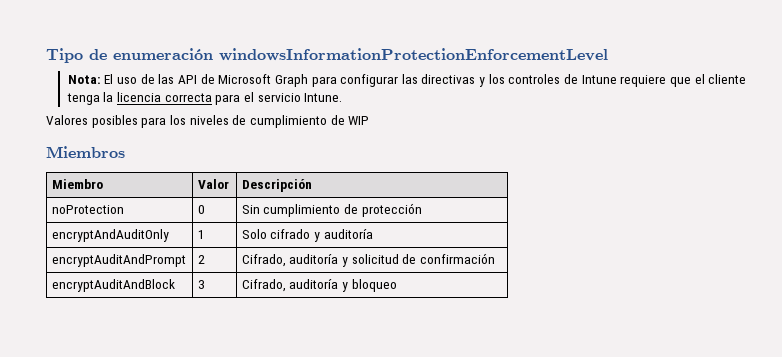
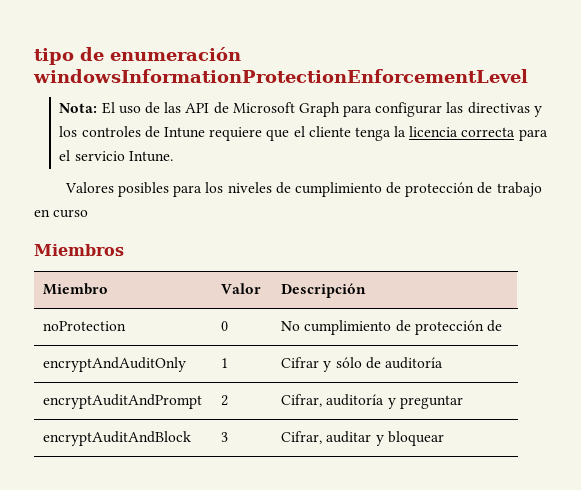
- Tipo de enumeración windowsInformationProtectionEnforcementLevel
+ tipo de enumeración windowsInformationProtectionEnforcementLevel
- Valores posibles para los niveles de cumplimiento de WIP
+ Valores posibles para los niveles de cumplimiento de protección de trabajo en curso
- noProtection | 0 | Sin cumplimiento de protección
+ noProtection | 0 | No cumplimiento de protección de
- encryptAndAuditOnly | 1 | Solo cifrado y auditoría
+ encryptAndAuditOnly | 1 | Cifrar y sólo de auditoría
- encryptAuditAndPrompt | 2 | Cifrado, auditoría y solicitud de confirmación
+ encryptAuditAndPrompt | 2 | Cifrar, auditoría y preguntar
- encryptAuditAndBlock | 3 | Cifrado, auditoría y bloqueo
+ encryptAuditAndBlock | 3 | Cifrar, auditar y bloquear

